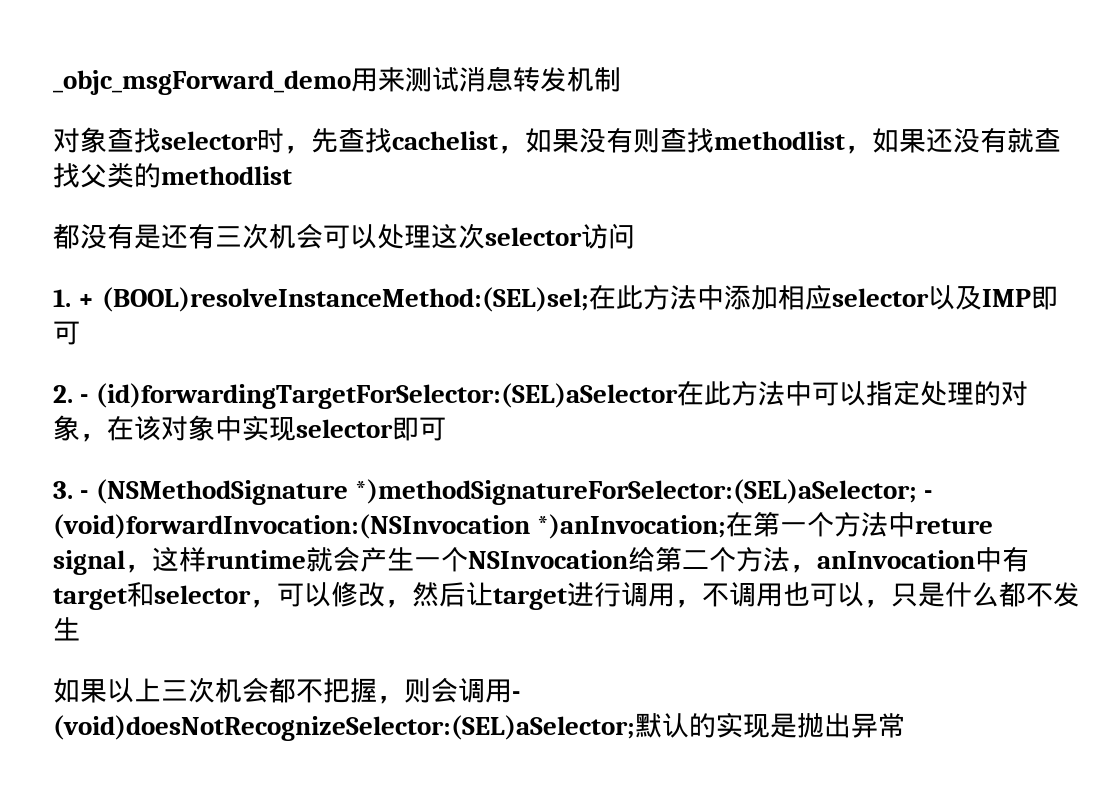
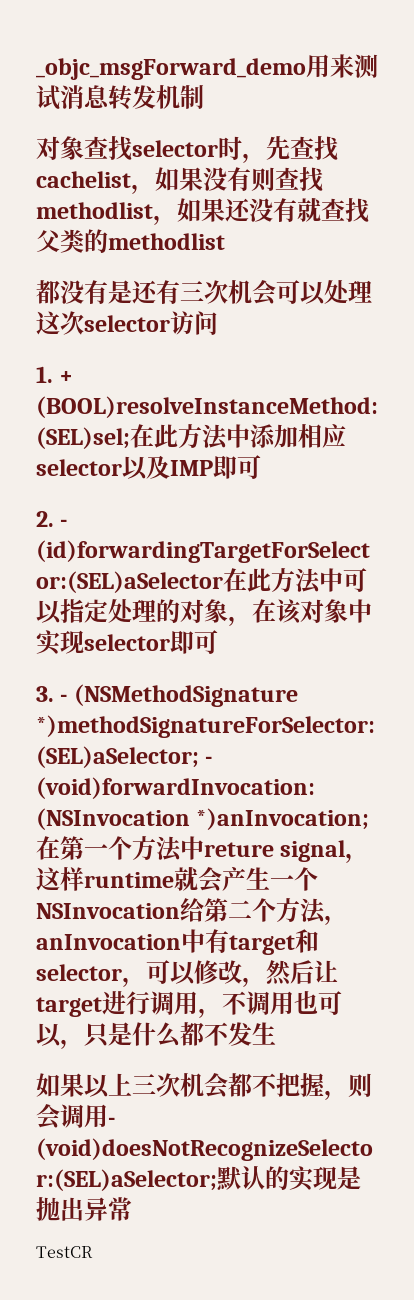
+ TestCR

